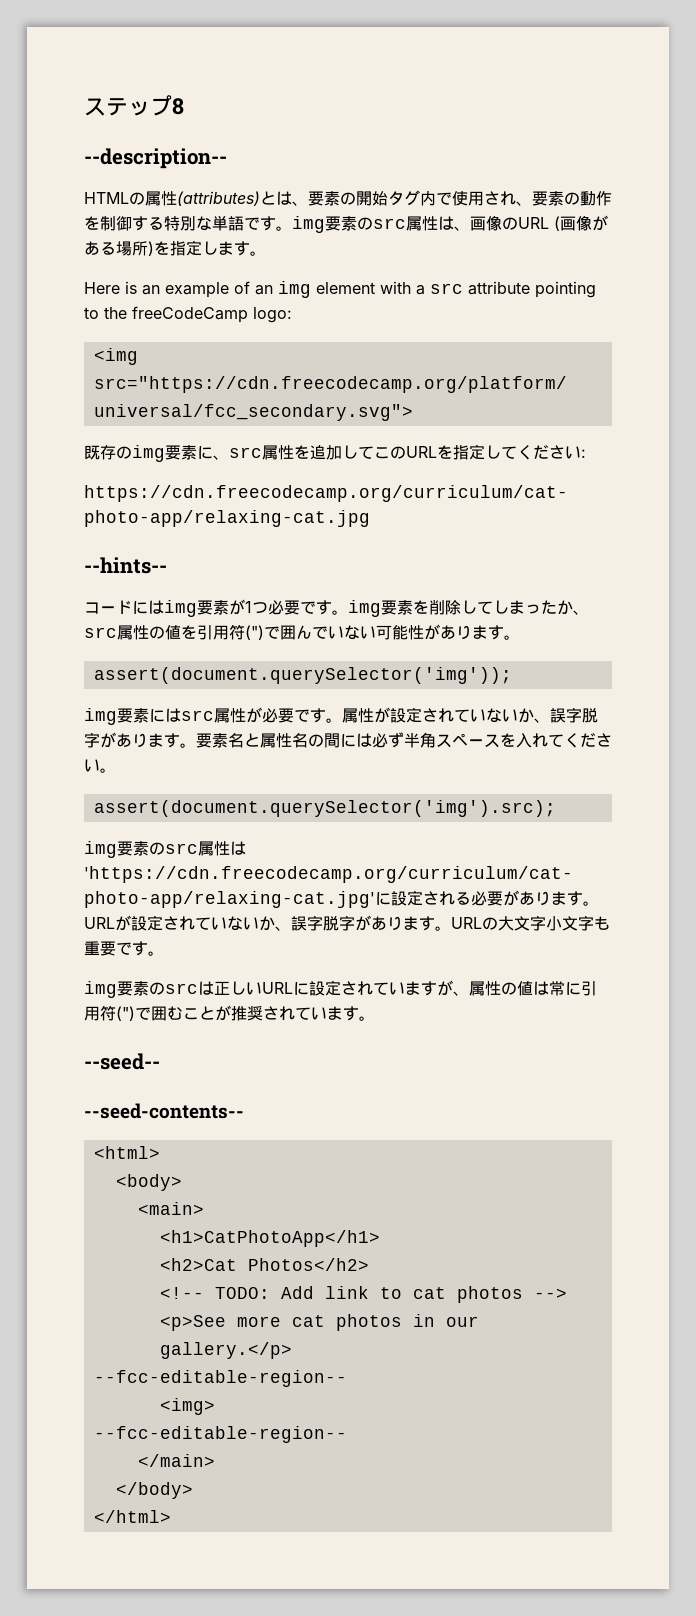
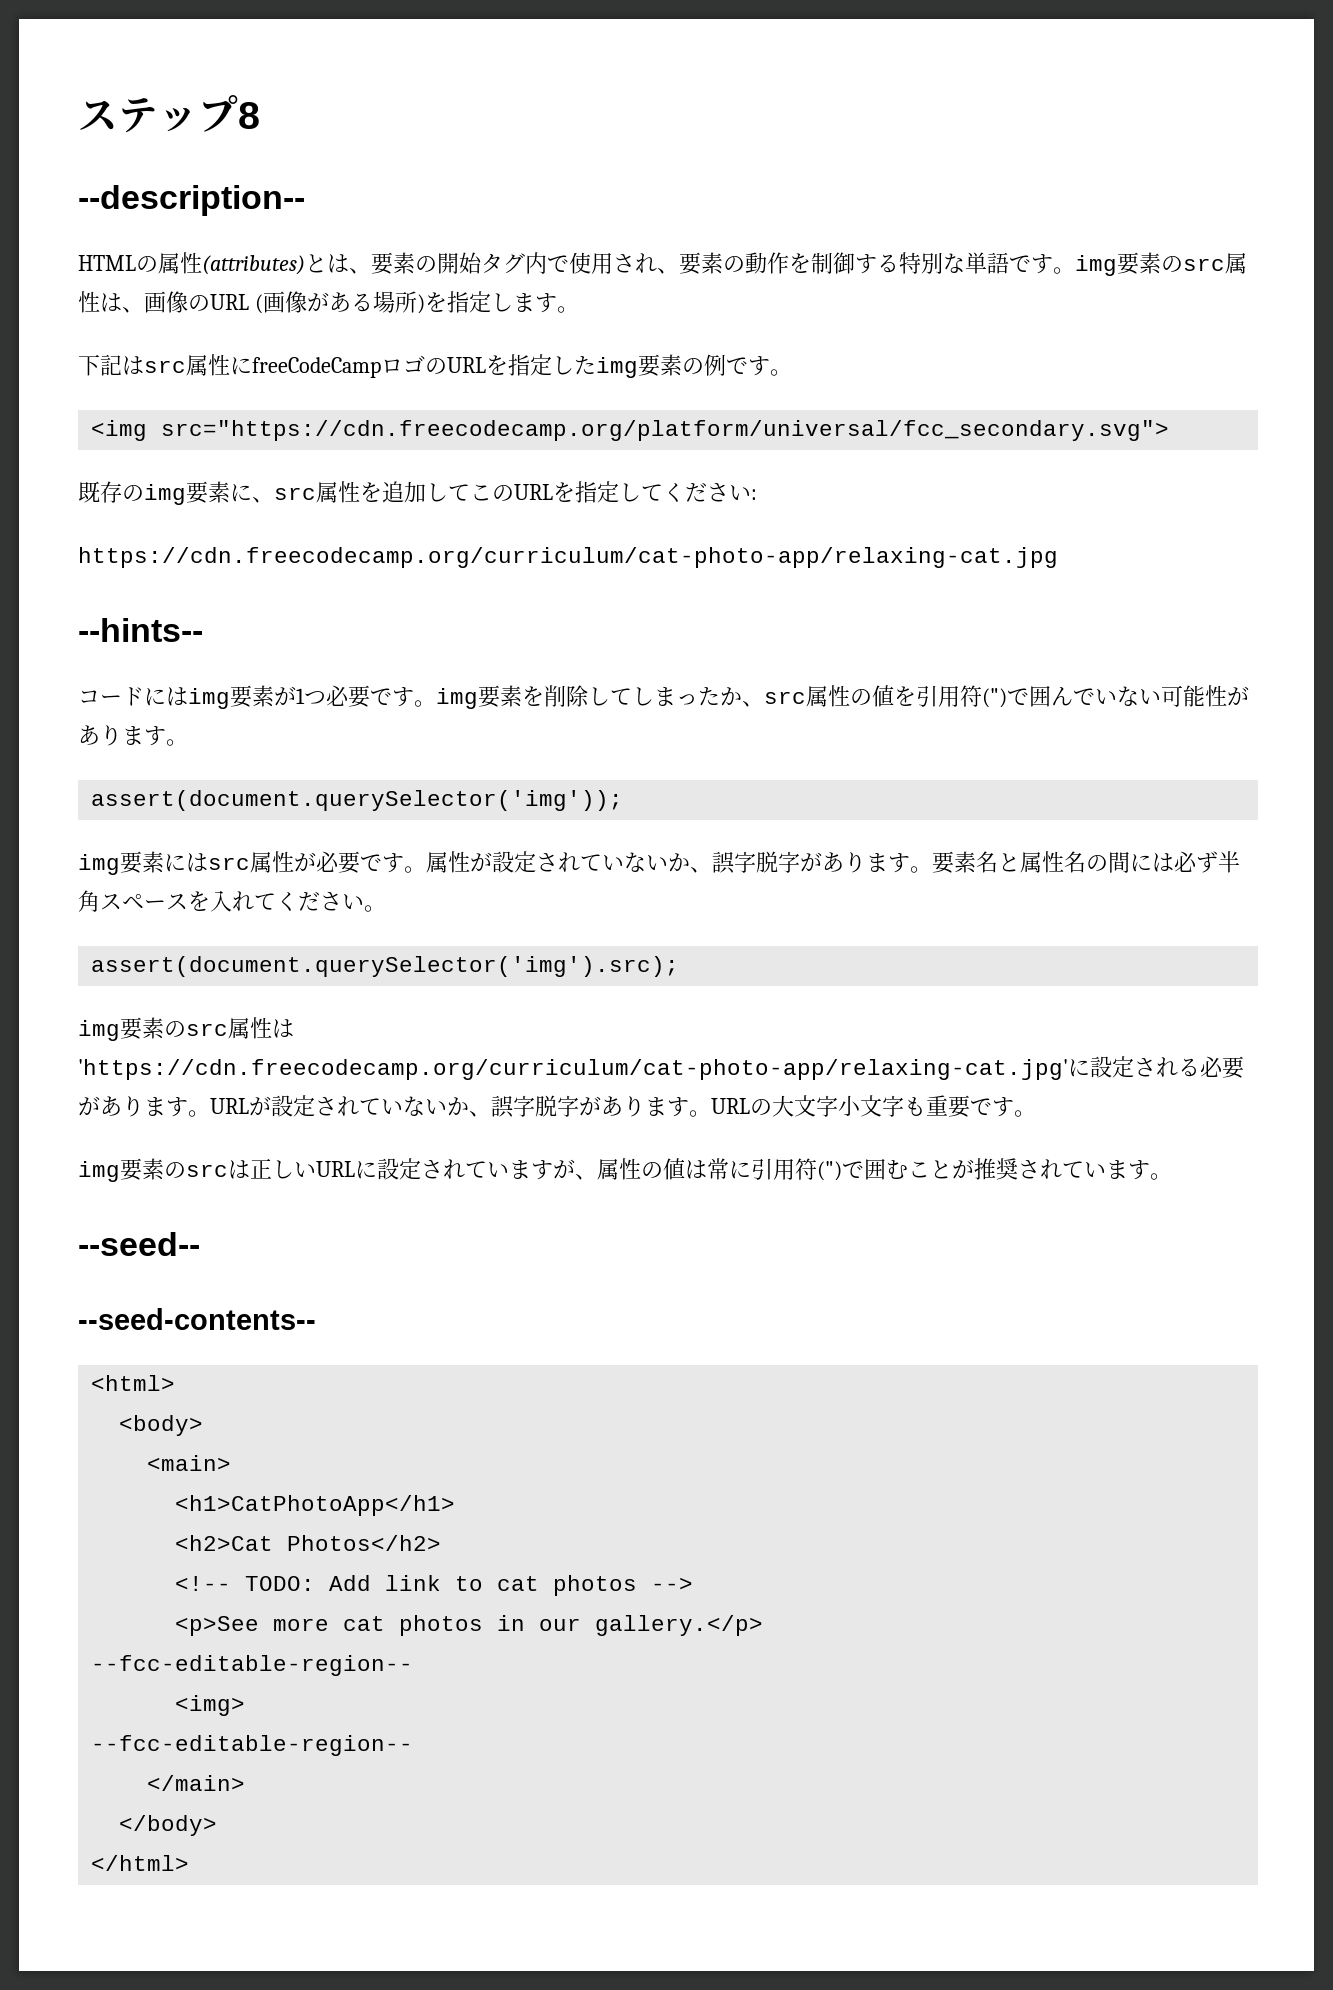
- Here is an example of an img element with a src attribute pointing to the freeCodeCamp logo:
+ 下記はsrc属性にfreeCodeCampロゴのURLを指定したimg要素の例です。

